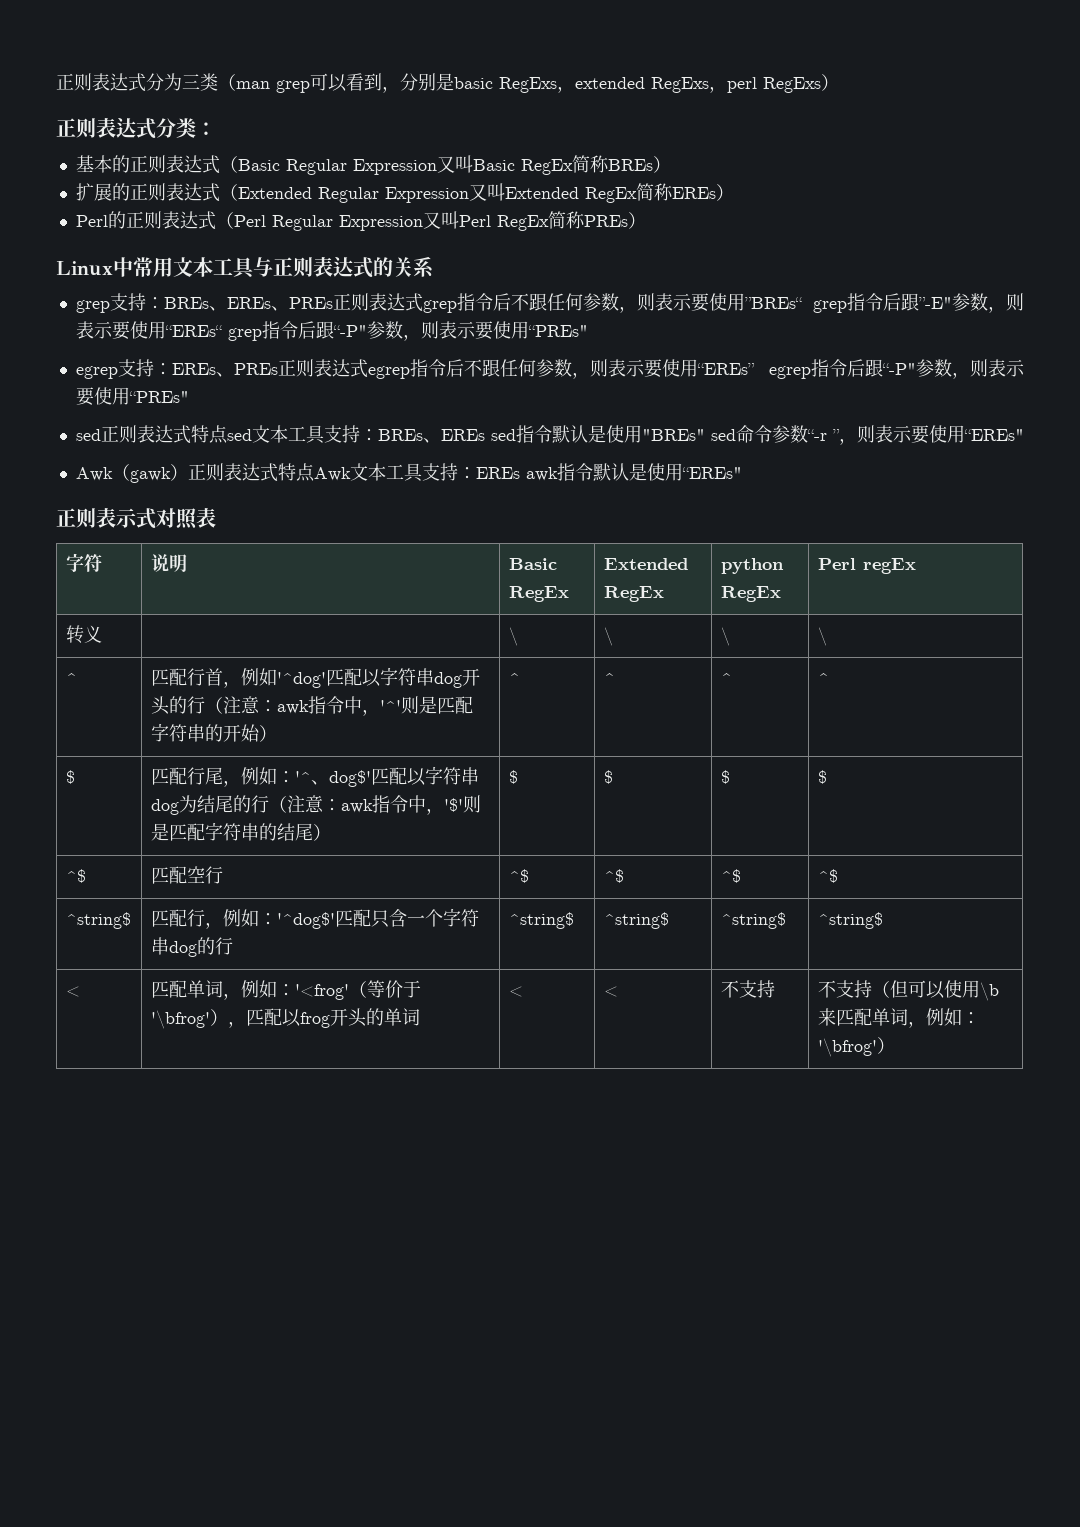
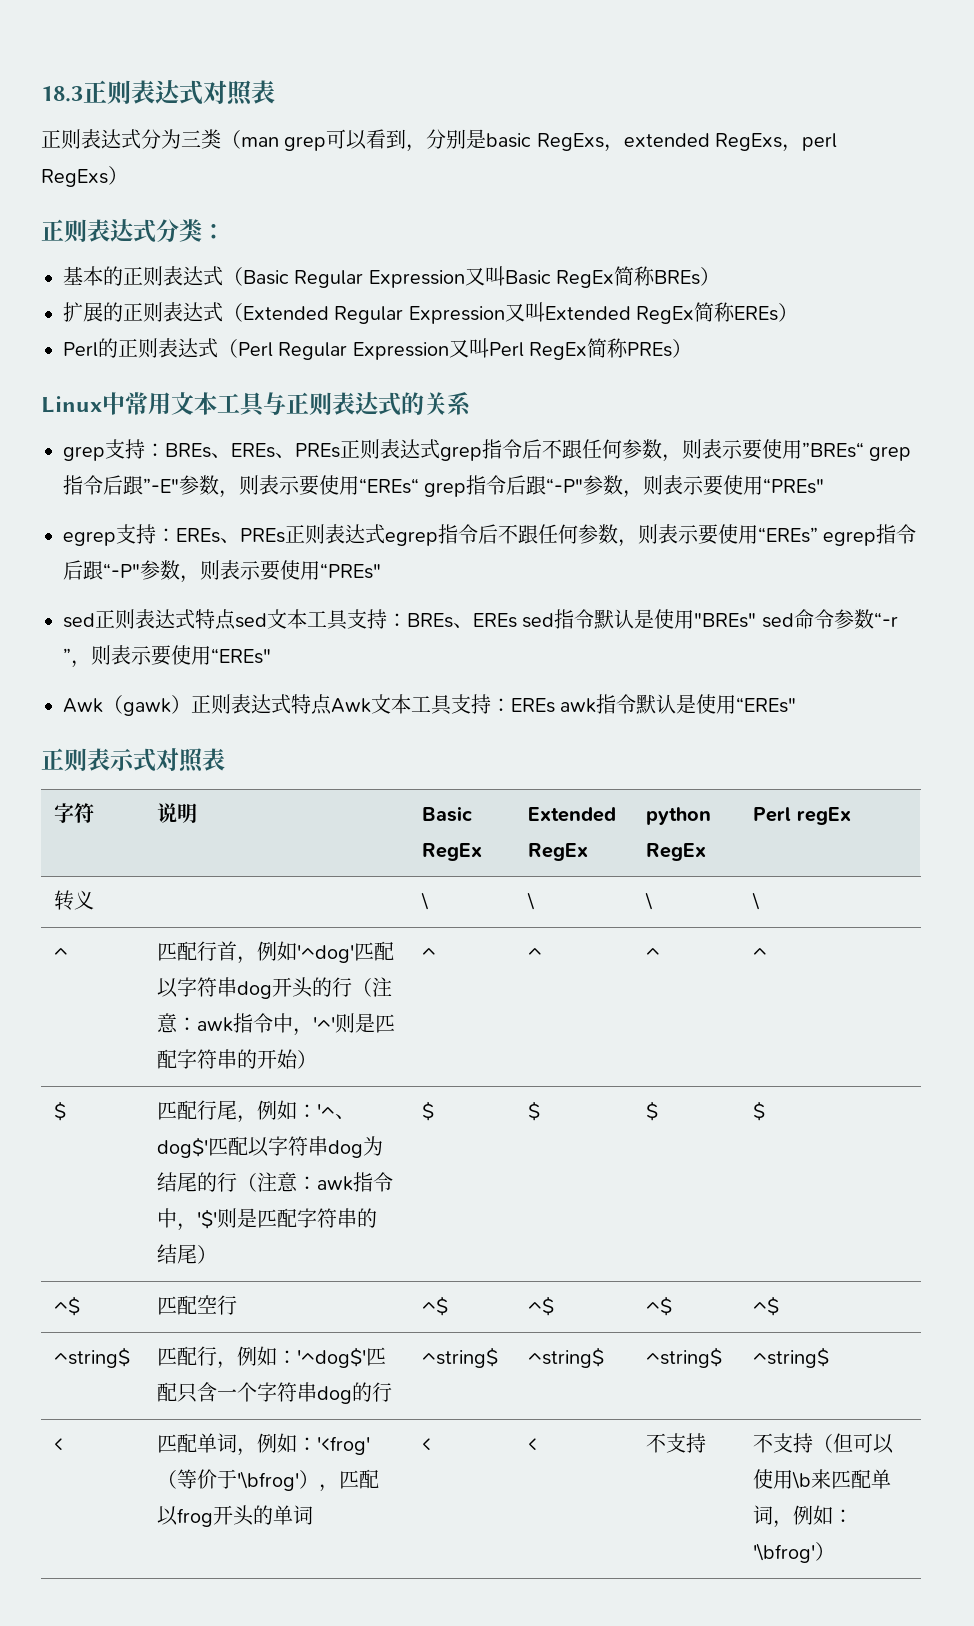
+ 18.3正则表达式对照表

